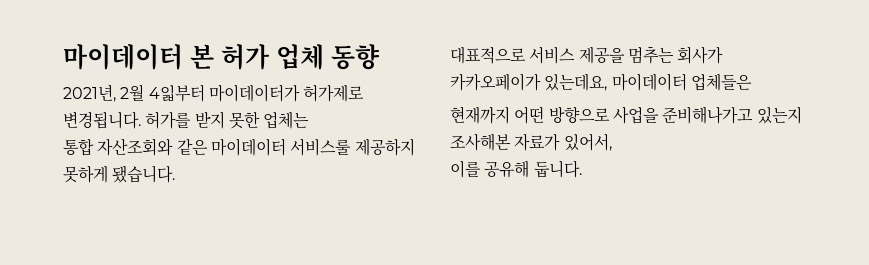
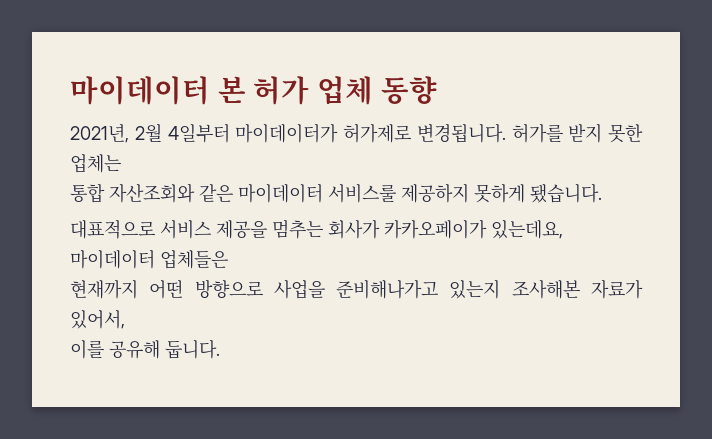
- 2021년, 2월 4읿부터 마이데이터가 허가제로 변경됩니다.
+ 2021년, 2월 4일부터 마이데이터가 허가제로 변경됩니다.

